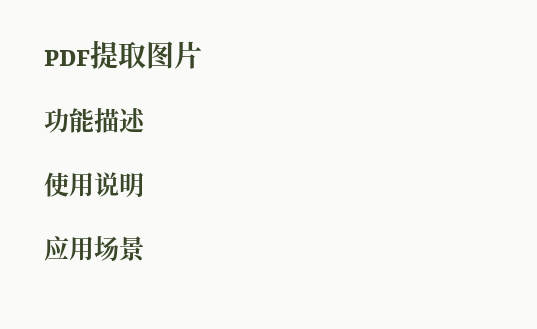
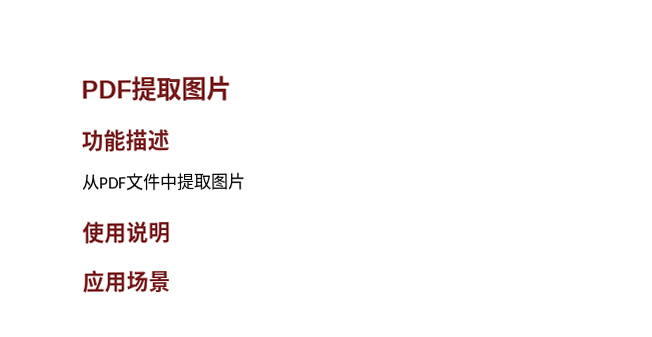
+ 从PDF文件中提取图片

